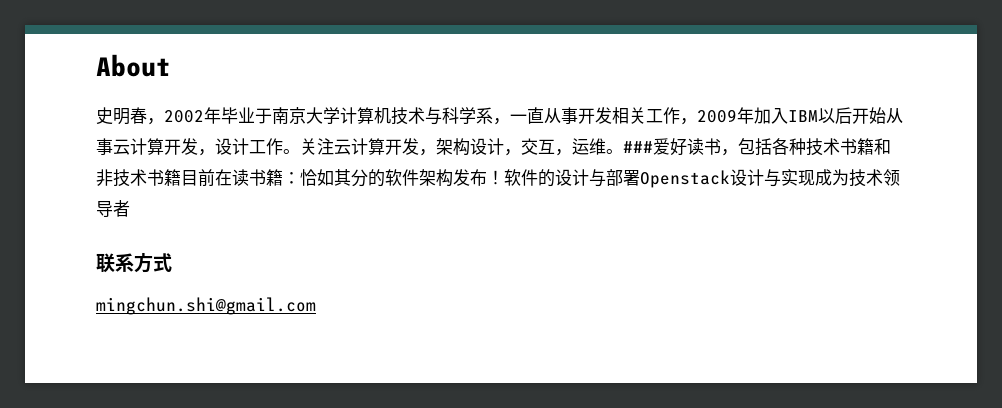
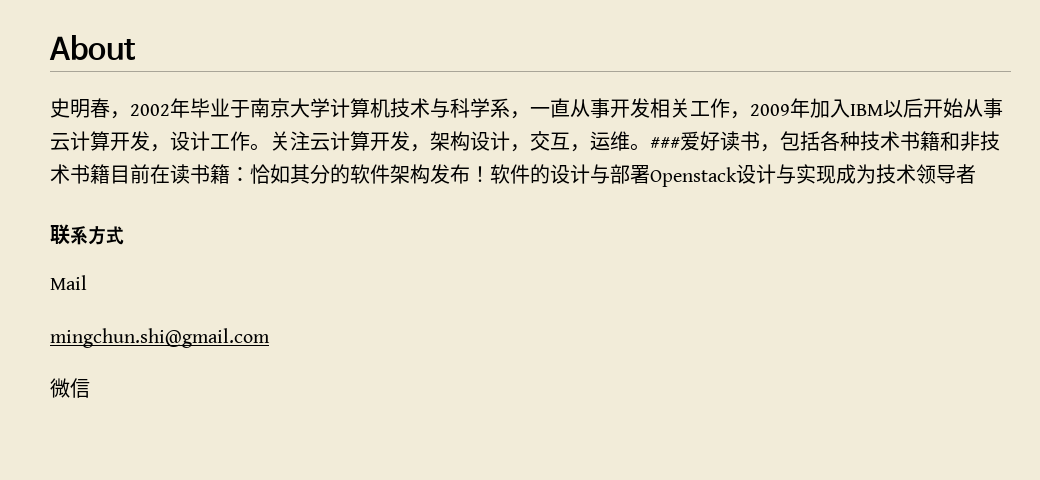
+ Mail
+ 微信

